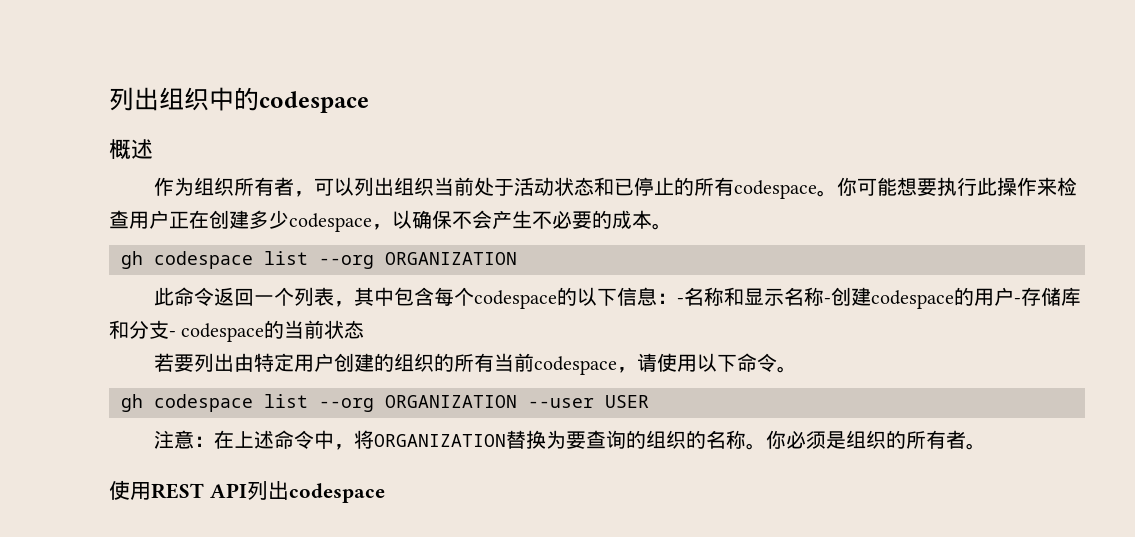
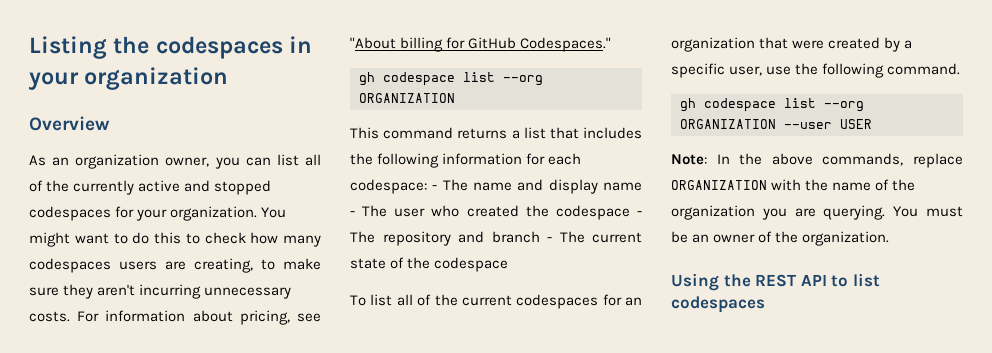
- 列出组织中的codespace
- 概述
- 作为组织所有者，可以列出组织当前处于活动状态和已停止的所有codespace。你可能想要执行此操作来检查用户正在创建多少codespace，以确保不会产生不必要的成本。
+ Listing the codespaces in your organization
+ Overview
+ As an organization owner, you can list all of the currently active and stopped codespaces for your organization. You might want to do this to check how many codespaces users are creating, to make sure they aren't incurring unnecessary costs. For information about pricing, see "About billing for GitHub Codespaces."
- 此命令返回一个列表，其中包含每个codespace的以下信息：-名称和显示名称-创建codespace的用户-存储库和分支- codespace的当前状态
- 若要列出由特定用户创建的组织的所有当前codespace，请使用以下命令。
+ This command returns a list that includes the following information for each codespace: - The name and display name - The user who created the codespace - The repository and branch - The current state of the codespace
+ To list all of the current codespaces for an organization that were created by a specific user, use the following command.
- 注意：在上述命令中，将ORGANIZATION替换为要查询的组织的名称。你必须是组织的所有者。
- 使用REST API列出codespace
+ Note: In the above commands, replace ORGANIZATION with the name of the organization you are querying. You must be an owner of the organization.
+ Using the REST API to list codespaces

